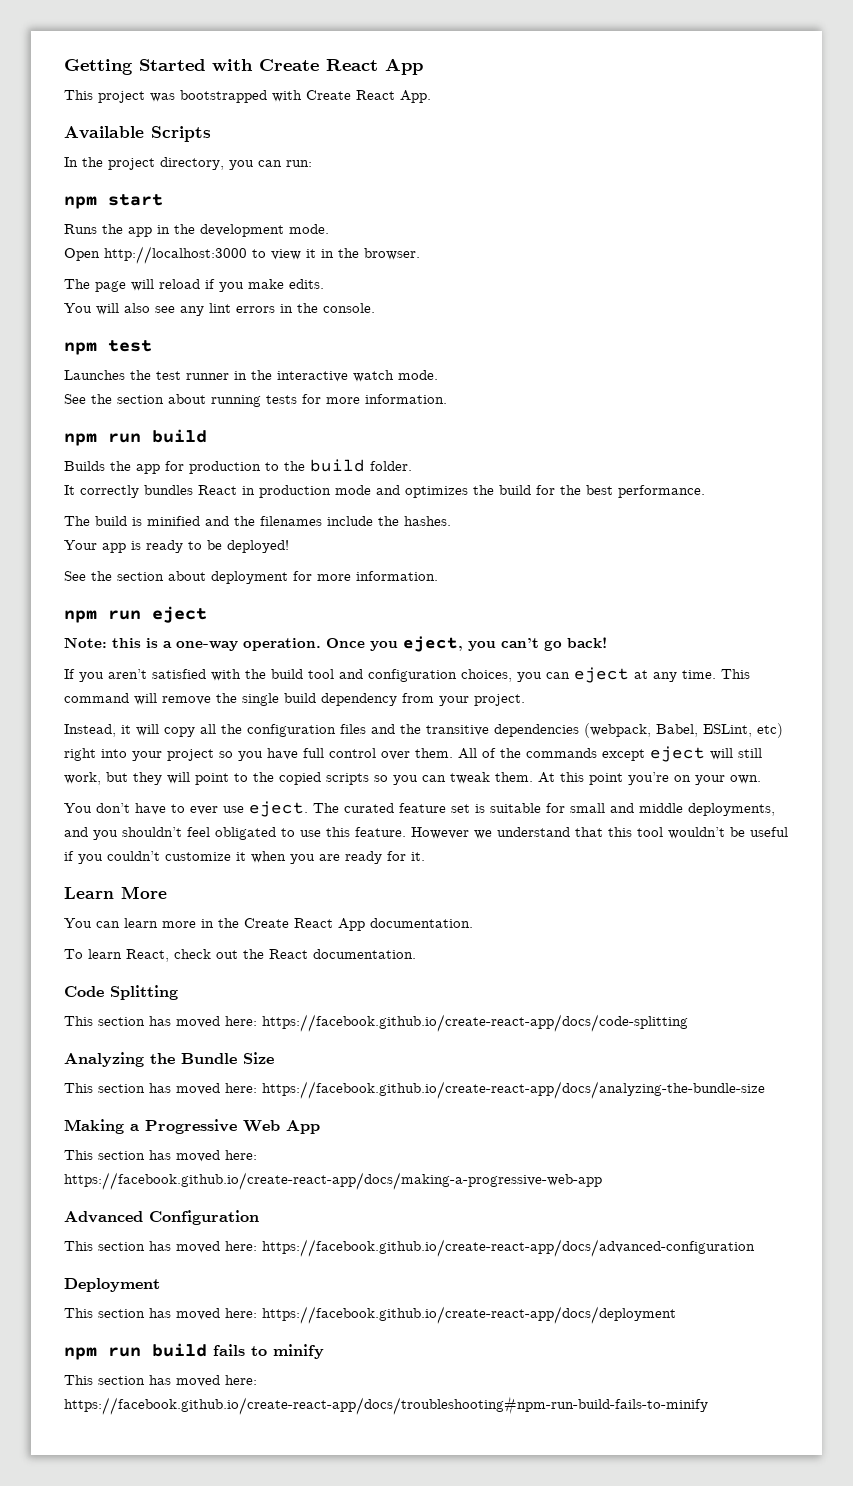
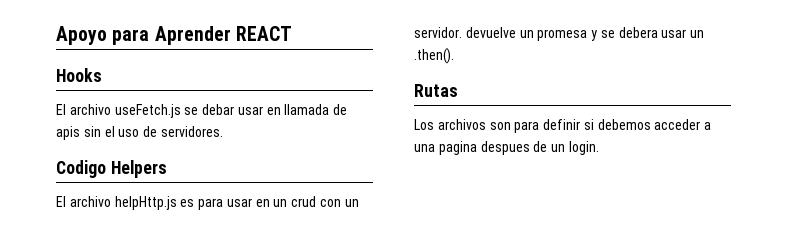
- Getting Started with Create React App
- This project was bootstrapped with Create React App.
- Available Scripts
- In the project directory, you can run:
- npm start
- Runs the app in the development mode.
- Open http://localhost:3000 to view it in the browser.
- The page will reload if you make edits.
- You will also see any lint errors in the console.
- npm test
- Launches the test runner in the interactive watch mode.
- See the section about running tests for more information.
- npm run build
- Builds the app for production to the build folder.
- It correctly bundles React in production mode and optimizes the build for the best performance.
- The build is minified and the filenames include the hashes.
- Your app is ready to be deployed!
- See the section about deployment for more information.
- npm run eject
- Note: this is a one-way operation. Once you eject, you can’t go back!
- If you aren’t satisfied with the build tool and configuration choices, you can eject at any time. This command will remove the single build dependency from your project.
- Instead, it will copy all the configuration files and the transitive dependencies (webpack, Babel, ESLint, etc) right into your project so you have full control over them. All of the commands except eject will still work, but they will point to the copied scripts so you can tweak them. At this point you’re on your own.
- You don’t have to ever use eject. The curated feature set is suitable for small and middle deployments, and you shouldn’t feel obligated to use this feature. However we understand that this tool wouldn’t be useful if you couldn’t customize it when you are ready for it.
- Learn More
- You can learn more in the Create React App documentation.
- To learn React, check out the React documentation.
- Code Splitting
- This section has moved here: https://facebook.github.io/create-react-app/docs/code-splitting
- Analyzing the Bundle Size
- This section has moved here: https://facebook.github.io/create-react-app/docs/analyzing-the-bundle-size
- Making a Progressive Web App
- This section has moved here: https://facebook.github.io/create-react-app/docs/making-a-progressive-web-app
- Advanced Configuration
- This section has moved here: https://facebook.github.io/create-react-app/docs/advanced-configuration
- Deployment
- This section has moved here: https://facebook.github.io/create-react-app/docs/deployment
- npm run build fails to minify
- This section has moved here: https://facebook.github.io/create-react-app/docs/troubleshooting#npm-run-build-fails-to-minify
+ Apoyo para Aprender REACT
+ Hooks
+ El archivo useFetch.js se debar usar en llamada de apis sin el uso de servidores.
+ Codigo Helpers
+ El archivo helpHttp.js es para usar en un crud con un servidor. devuelve un promesa y se debera usar un .then().
+ Rutas
+ Los archivos son para definir si debemos acceder a una pagina despues de un login.

